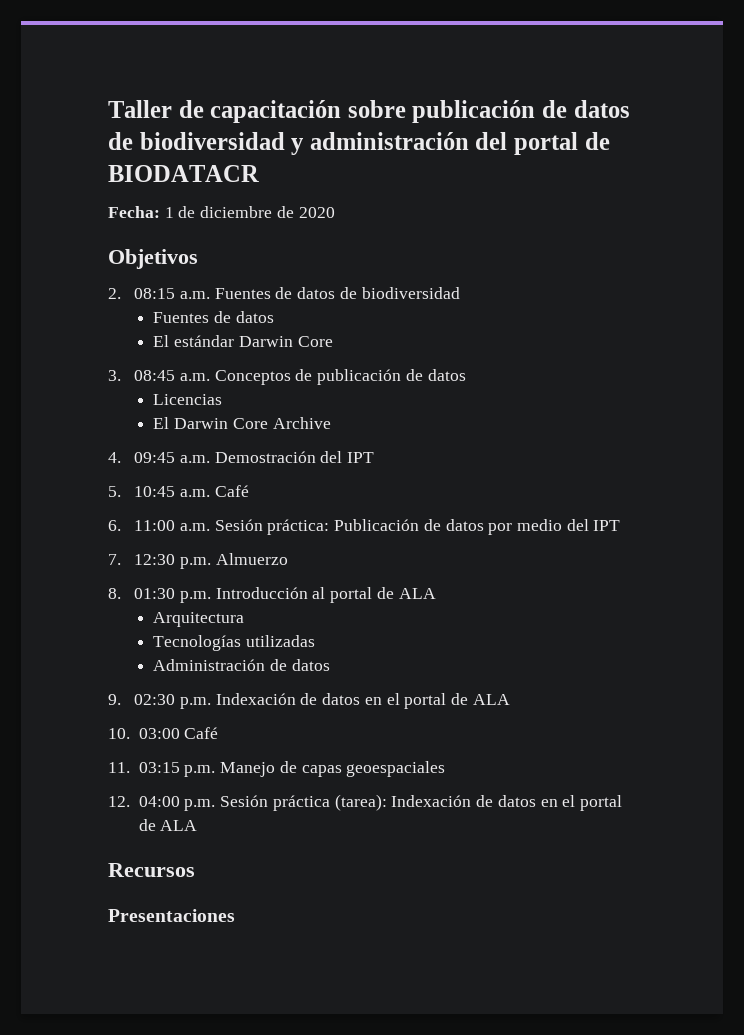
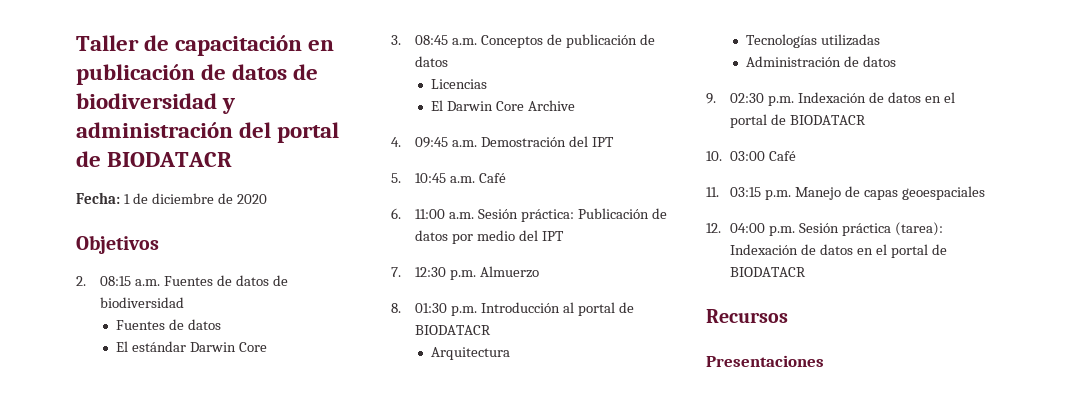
- Taller de capacitación sobre publicación de datos de biodiversidad y administración del portal de BIODATACR
+ Taller de capacitación en publicación de datos de biodiversidad y administración del portal de BIODATACR
- 8. 01:30 p.m. Introducción al portal de ALA
+ 8. 01:30 p.m. Introducción al portal de BIODATACR
- 9. 02:30 p.m. Indexación de datos en el portal de ALA
+ 9. 02:30 p.m. Indexación de datos en el portal de BIODATACR
- 12. 04:00 p.m. Sesión práctica (tarea): Indexación de datos en el portal de ALA
+ 12. 04:00 p.m. Sesión práctica (tarea): Indexación de datos en el portal de BIODATACR

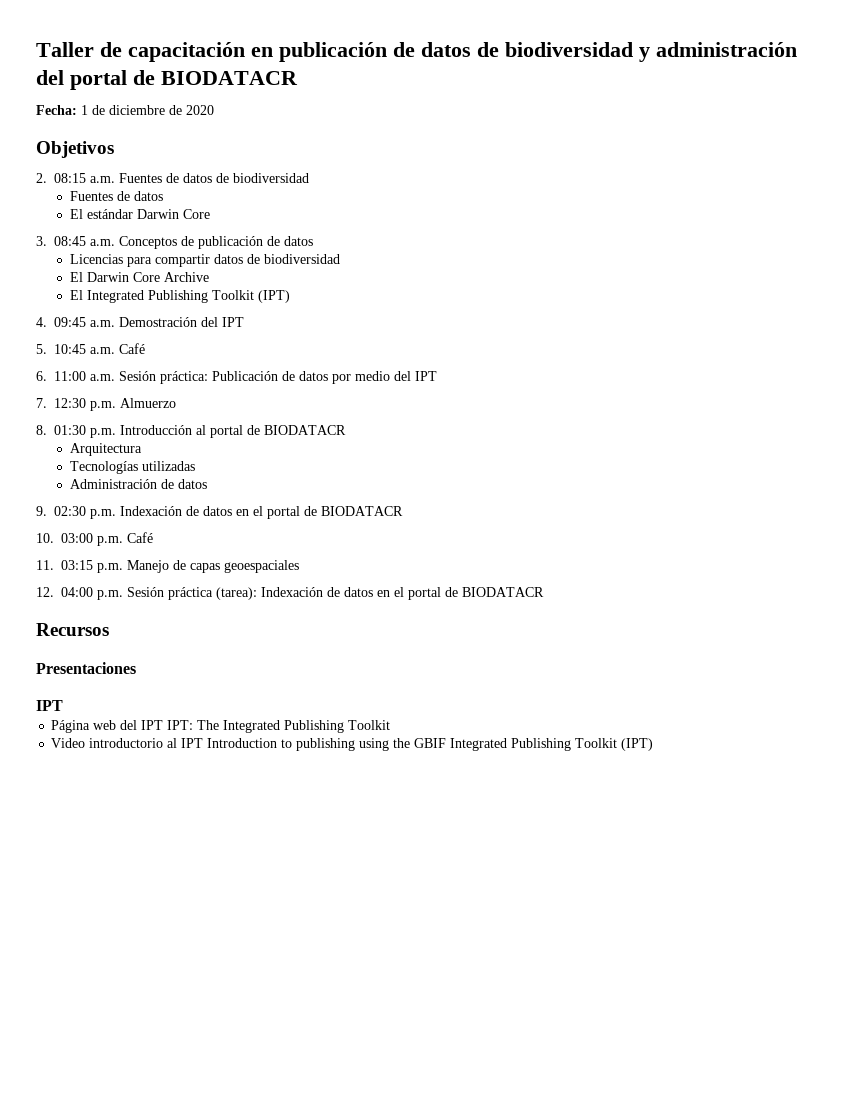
- Licencias
+ Licencias para compartir datos de biodiversidad
+ El Integrated Publishing Toolkit (IPT)
- 10. 03:00 Café
+ 10. 03:00 p.m. Café
  Presentaciones
+ IPT
+ Página web del IPT IPT: The Integrated Publishing Toolkit
+ Video introductorio al IPT Introduction to publishing using the GBIF Integrated Publishing Toolkit (IPT)

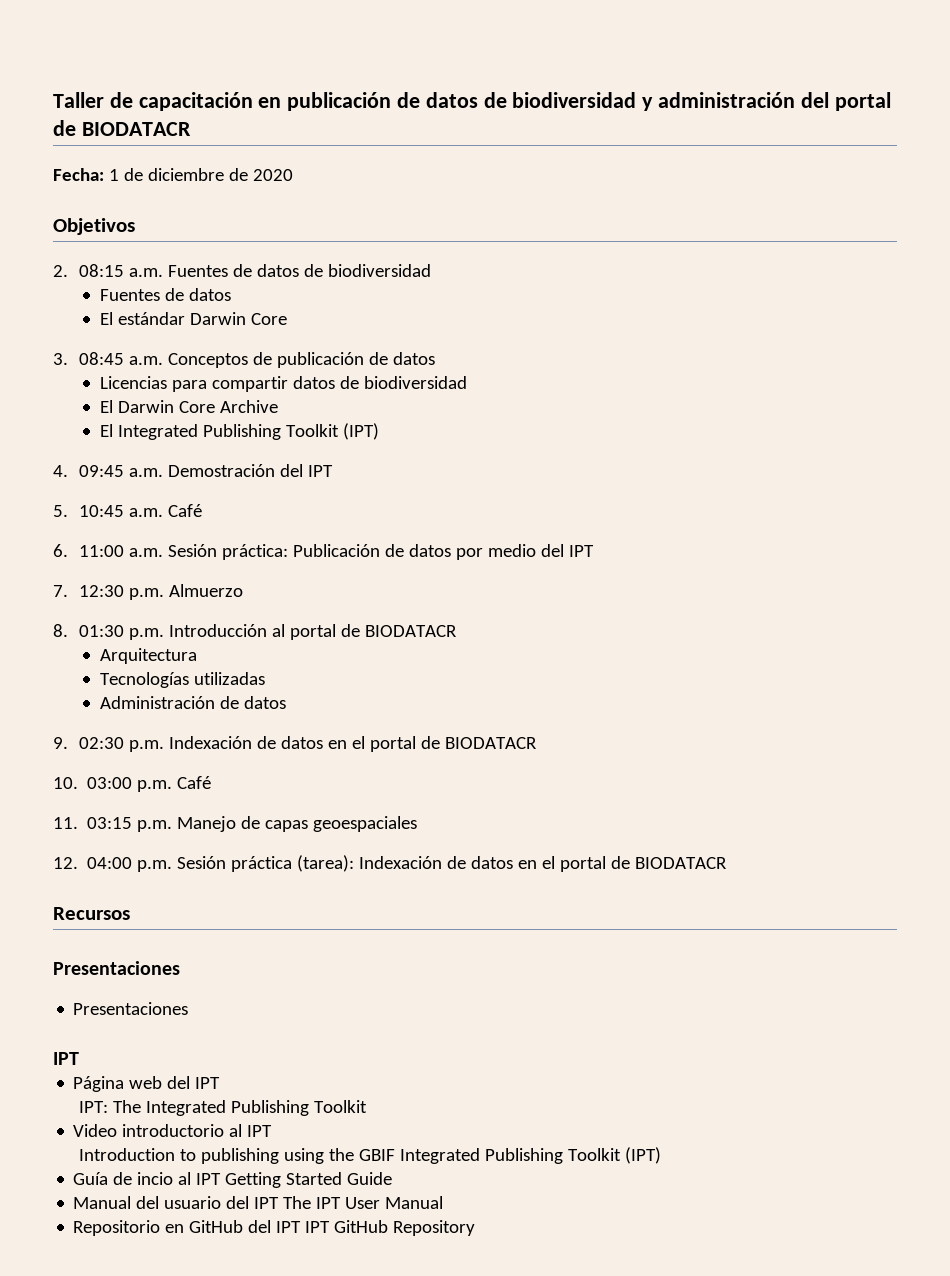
  Recursos
+ Presentaciones
- Página web del IPT IPT: The Integrated Publishing Toolkit
+ Página web del IPT
+ IPT: The Integrated Publishing Toolkit
- Video introductorio al IPT Introduction to publishing using the GBIF Integrated Publishing Toolkit (IPT)
+ Video introductorio al IPT
+ Introduction to publishing using the GBIF Integrated Publishing Toolkit (IPT)
+ Guía de incio al IPT Getting Started Guide
+ Manual del usuario del IPT The IPT User Manual
+ Repositorio en GitHub del IPT IPT GitHub Repository

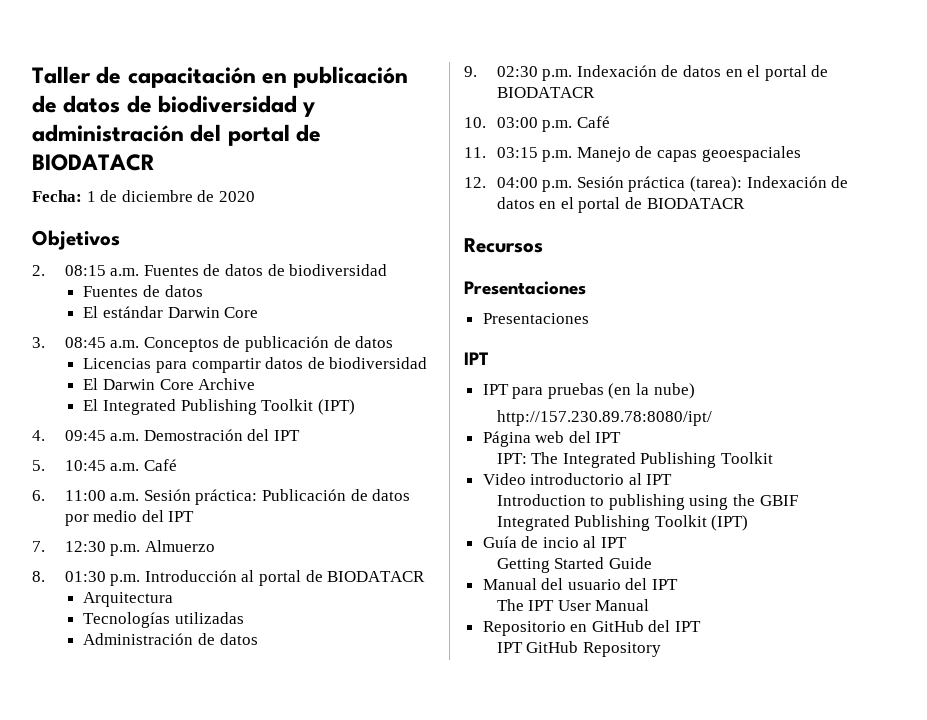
+ IPT para pruebas (en la nube)
+ http://157.230.89.78:8080/ipt/
- Guía de incio al IPT Getting Started Guide
+ Guía de incio al IPT
+ Getting Started Guide
- Manual del usuario del IPT The IPT User Manual
+ Manual del usuario del IPT
+ The IPT User Manual
- Repositorio en GitHub del IPT IPT GitHub Repository
+ Repositorio en GitHub del IPT
+ IPT GitHub Repository

